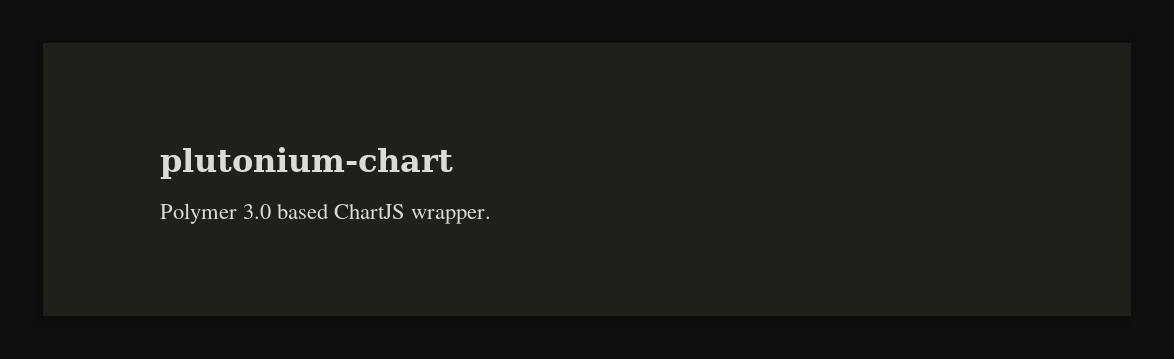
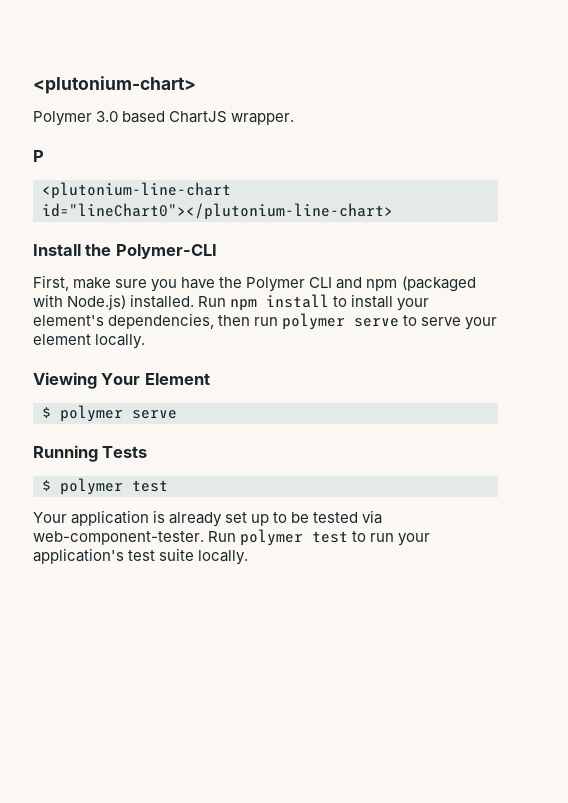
- plutonium-chart
+ <plutonium-chart>
+ P
+ <plutonium-line-chart id="lineChart0"></plutonium-line-chart>
+ Install the Polymer-CLI
+ First, make sure you have the Polymer CLI and npm (packaged with Node.js) installed. Run npm install to install your element's dependencies, then run polymer serve to serve your element locally.
+ Viewing Your Element
+ $ polymer serve
+ Running Tests
+ $ polymer test
+ Your application is already set up to be tested via web-component-tester. Run polymer test to run your application's test suite locally.

